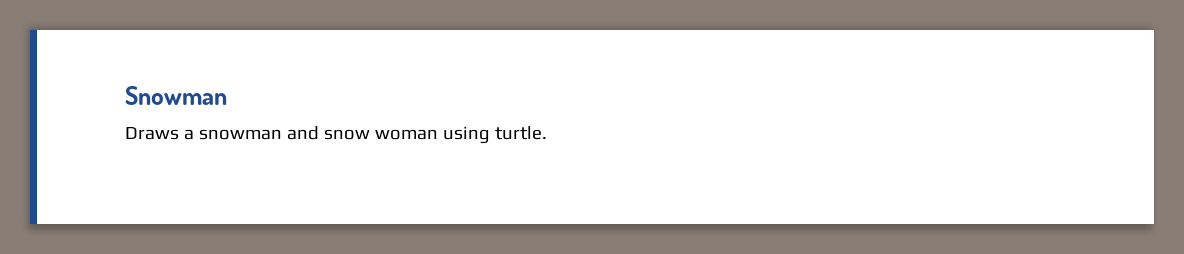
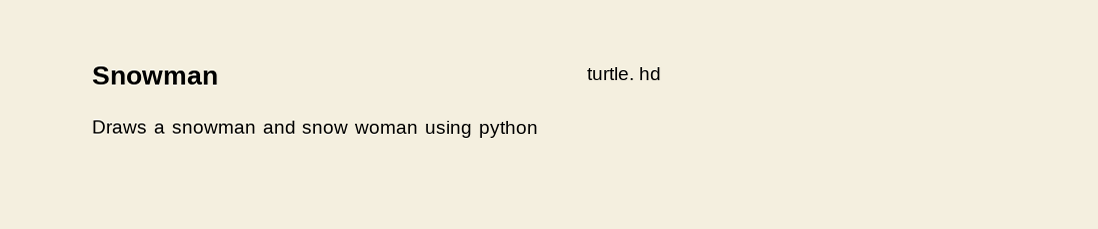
- Draws a snowman and snow woman using turtle.
+ Draws a snowman and snow woman using python turtle. hd

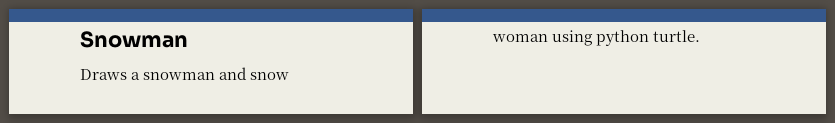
- Draws a snowman and snow woman using python turtle. hd
+ Draws a snowman and snow woman using python turtle.

